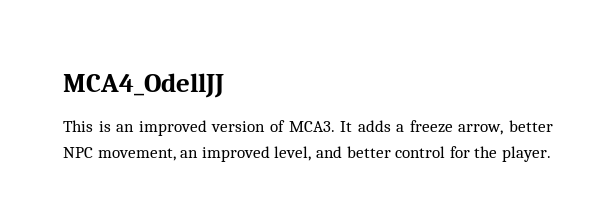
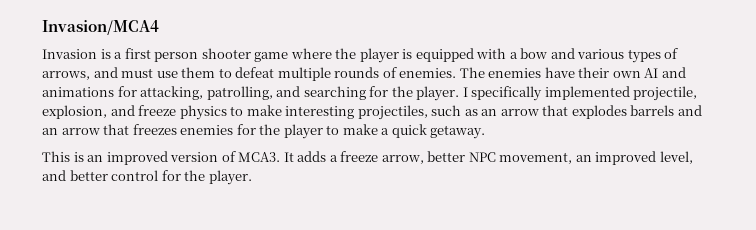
- MCA4_OdellJJ
+ Invasion/MCA4
+ Invasion is a first person shooter game where the player is equipped with a bow and various types of arrows, and must use them to defeat multiple rounds of enemies. The enemies have their own AI and animations for attacking, patrolling, and searching for the player. I specifically implemented projectile, explosion, and freeze physics to make interesting projectiles, such as an arrow that explodes barrels and an arrow that freezes enemies for the player to make a quick getaway.

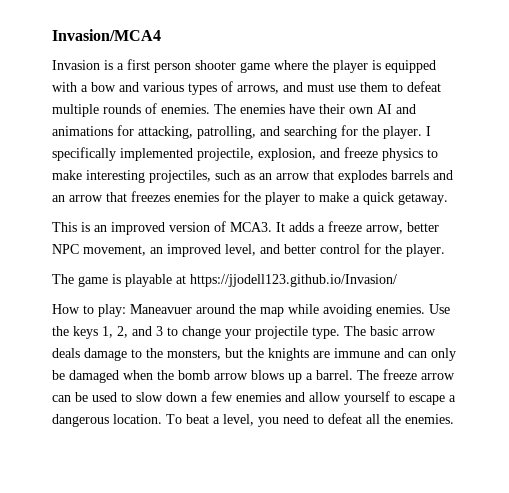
+ The game is playable at https://jjodell123.github.io/Invasion/
+ How to play: Maneavuer around the map while avoiding enemies. Use the keys 1, 2, and 3 to change your projectile type. The basic arrow deals damage to the monsters, but the knights are immune and can only be damaged when the bomb arrow blows up a barrel. The freeze arrow can be used to slow down a few enemies and allow yourself to escape a dangerous location. To beat a level, you need to defeat all the enemies.

